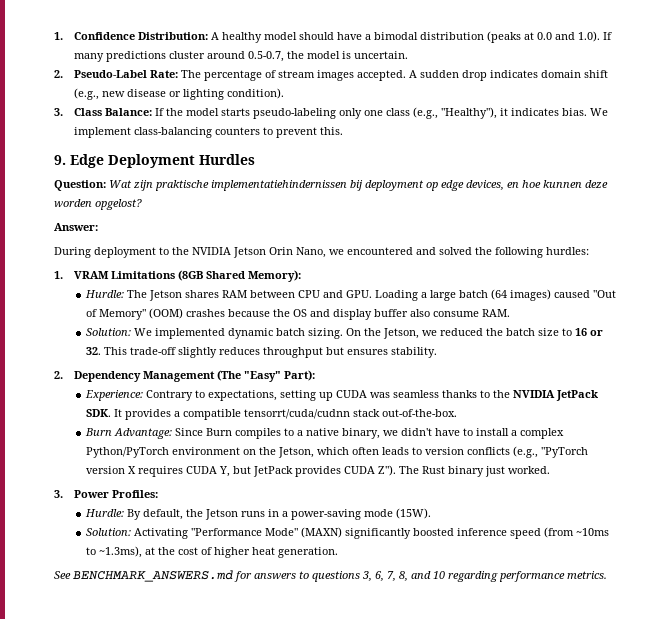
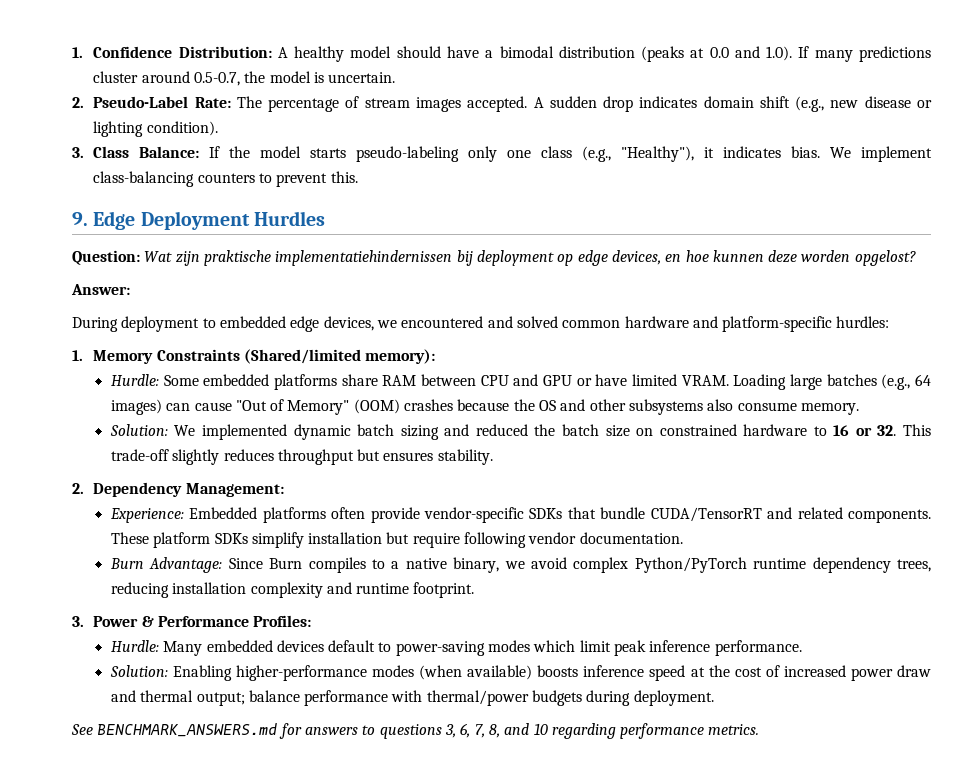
- During deployment to the NVIDIA Jetson Orin Nano, we encountered and solved the following hurdles:
- 1. VRAM Limitations (8GB Shared Memory):
- Hurdle: The Jetson shares RAM between CPU and GPU. Loading a large batch (64 images) caused "Out of Memory" (OOM) crashes because the OS and display buffer also consume RAM.
+ During deployment to embedded edge devices, we encountered and solved common hardware and platform-specific hurdles:
+ 1. Memory Constraints (Shared/limited memory):
+ Hurdle: Some embedded platforms share RAM between CPU and GPU or have limited VRAM. Loading large batches (e.g., 64 images) can cause "Out of Memory" (OOM) crashes because the OS and other subsystems also consume memory.
- Solution: We implemented dynamic batch sizing. On the Jetson, we reduced the batch size to 16 or 32. This trade-off slightly reduces throughput but ensures stability.
+ Solution: We implemented dynamic batch sizing and reduced the batch size on constrained hardware to 16 or 32. This trade-off slightly reduces throughput but ensures stability.
- 2. Dependency Management (The "Easy" Part):
- Experience: Contrary to expectations, setting up CUDA was seamless thanks to the NVIDIA JetPack SDK. It provides a compatible tensorrt/cuda/cudnn stack out-of-the-box.
+ 2. Dependency Management:
+ Experience: Embedded platforms often provide vendor-specific SDKs that bundle CUDA/TensorRT and related components. These platform SDKs simplify installation but require following vendor documentation.
- Burn Advantage: Since Burn compiles to a native binary, we didn't have to install a complex Python/PyTorch environment on the Jetson, which often leads to version conflicts (e.g., "PyTorch version X requires CUDA Y, but JetPack provides CUDA Z"). The Rust binary just worked.
+ Burn Advantage: Since Burn compiles to a native binary, we avoid complex Python/PyTorch runtime dependency trees, reducing installation complexity and runtime footprint.
- 3. Power Profiles:
+ 3. Power & Performance Profiles:
- Hurdle: By default, the Jetson runs in a power-saving mode (15W).
- Solution: Activating "Performance Mode" (MAXN) significantly boosted inference speed (from ~10ms to ~1.3ms), at the cost of higher heat generation.
+ Hurdle: Many embedded devices default to power-saving modes which limit peak inference performance.
+ Solution: Enabling higher-performance modes (when available) boosts inference speed at the cost of increased power draw and thermal output; balance performance with thermal/power budgets during deployment.

